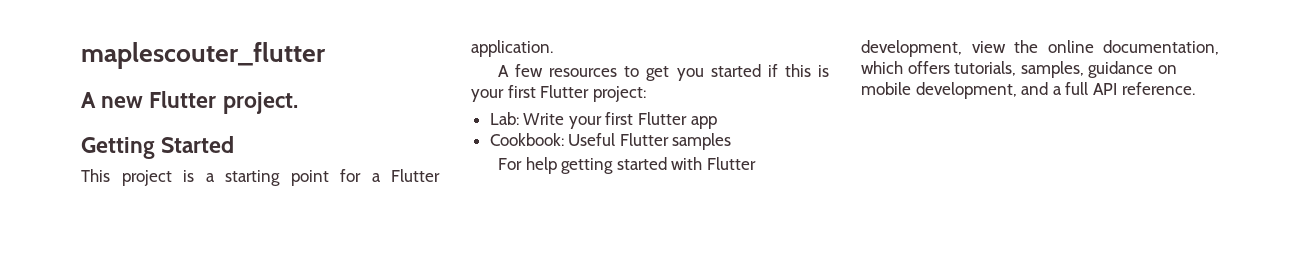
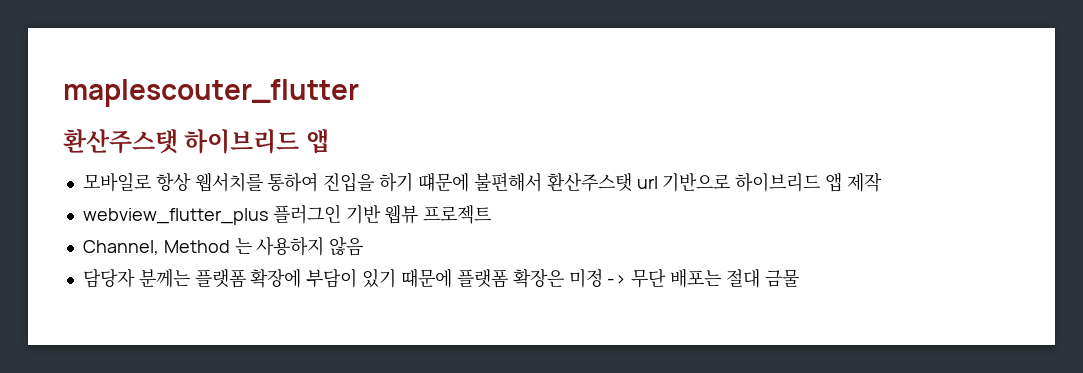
- A new Flutter project.
- Getting Started
- This project is a starting point for a Flutter application.
- A few resources to get you started if this is your first Flutter project:
- Lab: Write your first Flutter app
- Cookbook: Useful Flutter samples
- For help getting started with Flutter development, view the online documentation, which offers tutorials, samples, guidance on mobile development, and a full API reference.
+ 환산주스탯 하이브리드 앱
+ 모바일로 항상 웹서치를 통하여 진입을 하기 떄문에 불편해서 환산주스탯 url 기반으로 하이브리드 앱 제작
+ webview_flutter_plus 플러그인 기반 웹뷰 프로젝트
+ Channel, Method 는 사용하지 않음
+ 담당자 분께는 플랫폼 확장에 부담이 있기 때문에 플랫폼 확장은 미정 -> 무단 배포는 절대 금물

